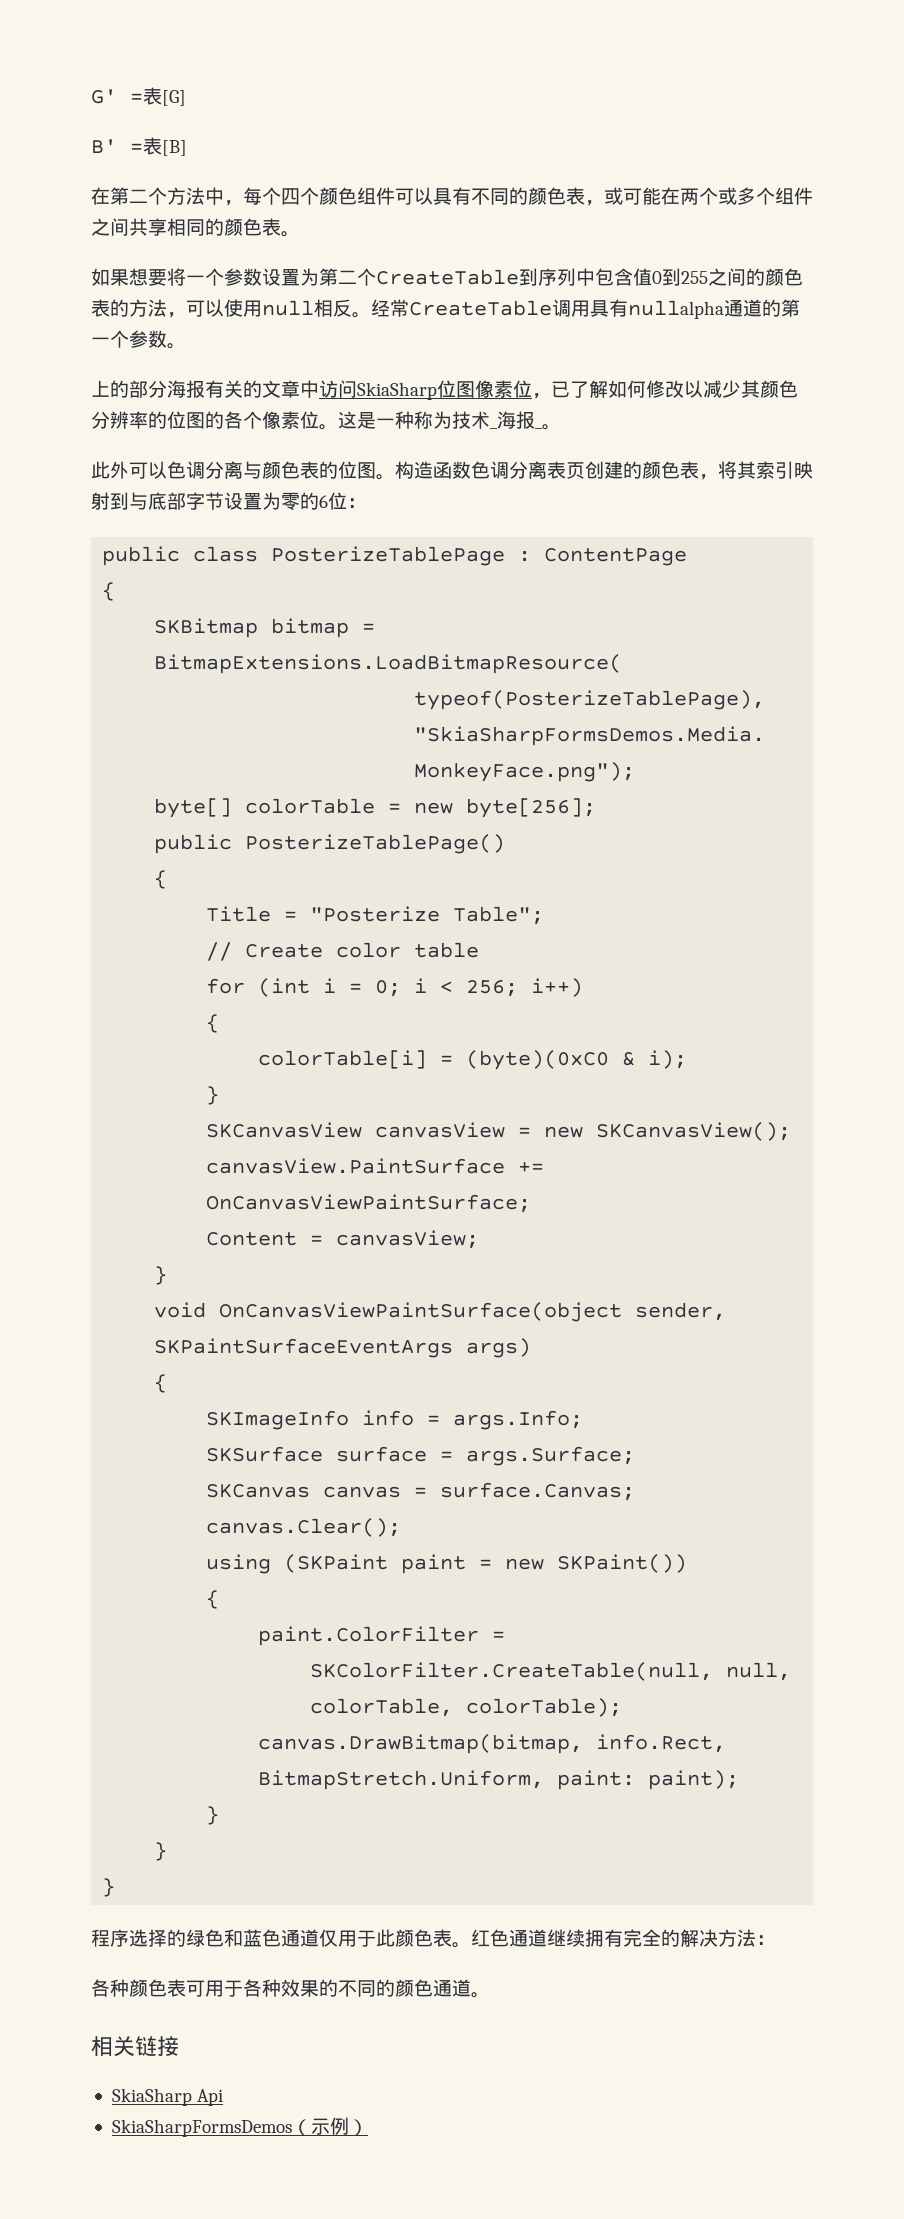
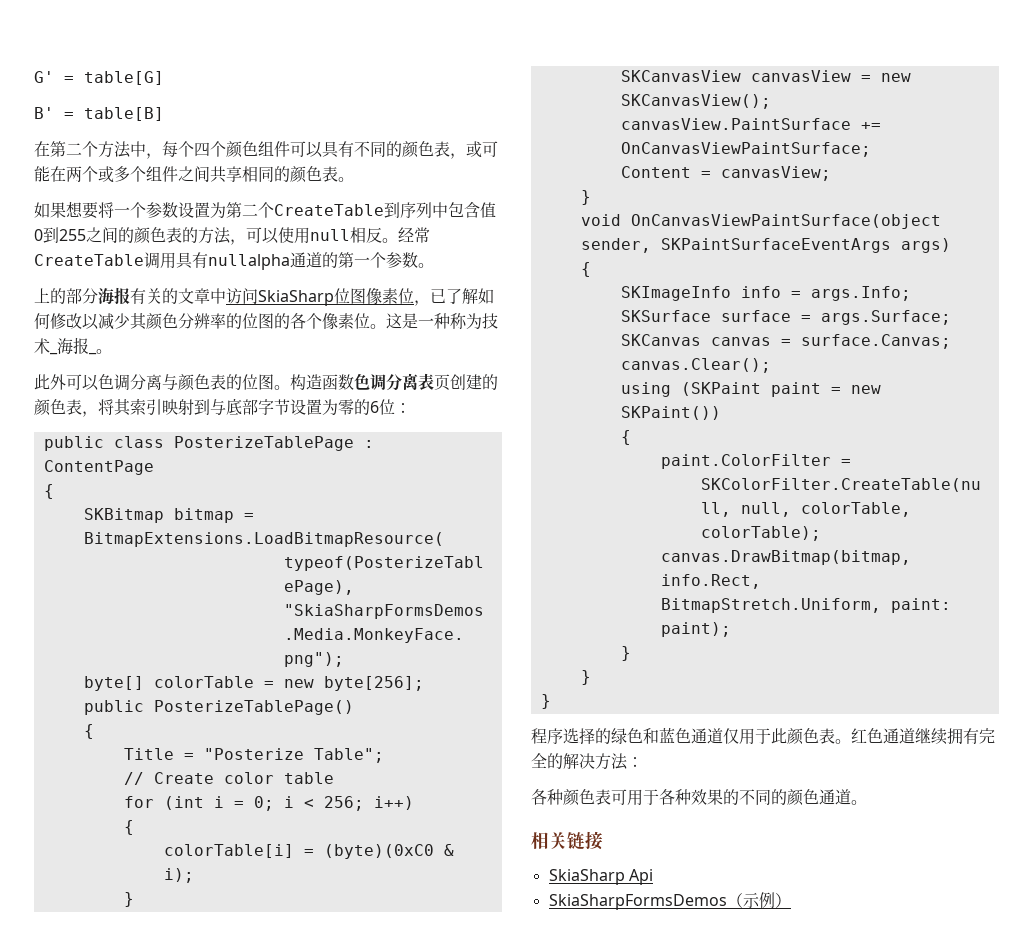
- G' =表[G]
+ G' = table[G]
- B' =表[B]
+ B' = table[B]

